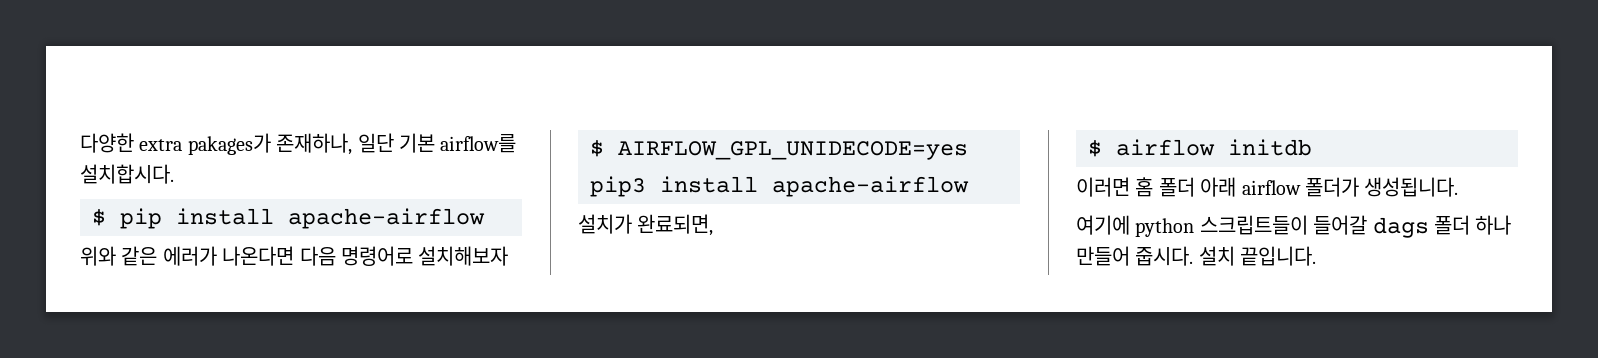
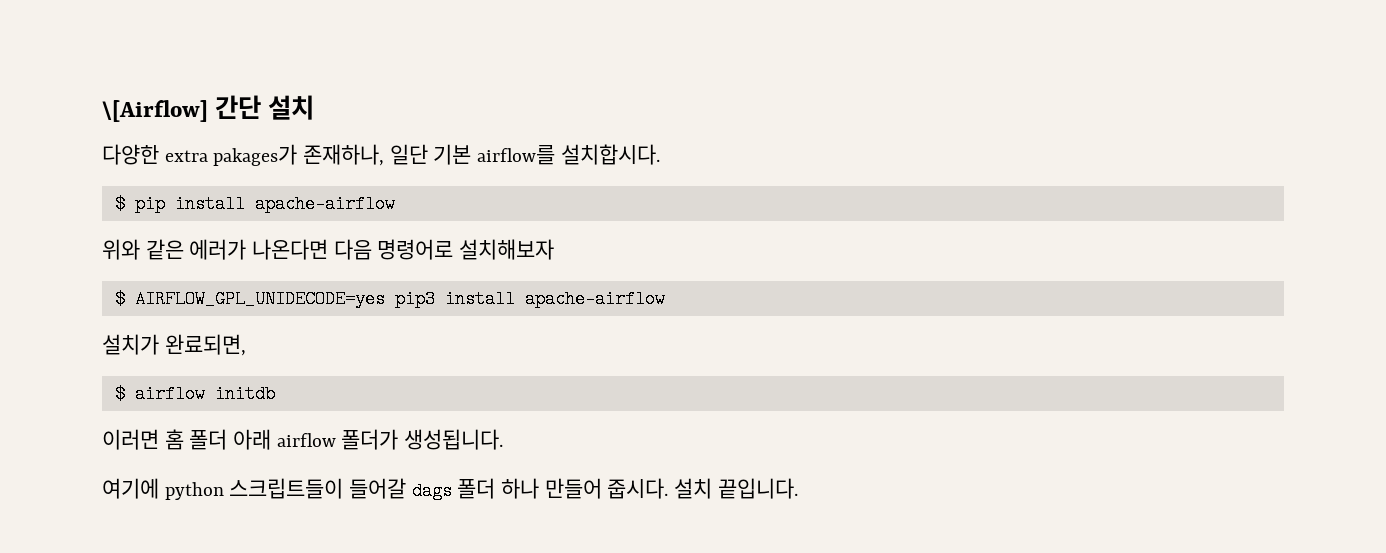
+ \[Airflow] 간단 설치

